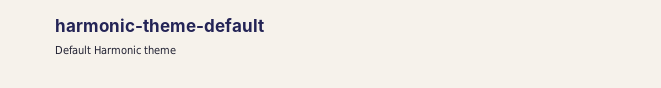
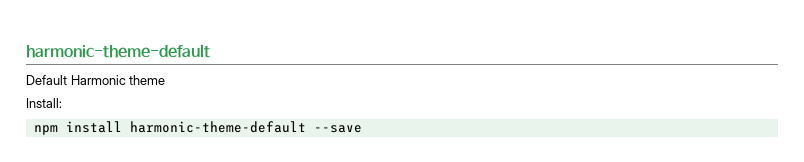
+ Install:
+ npm install harmonic-theme-default --save

